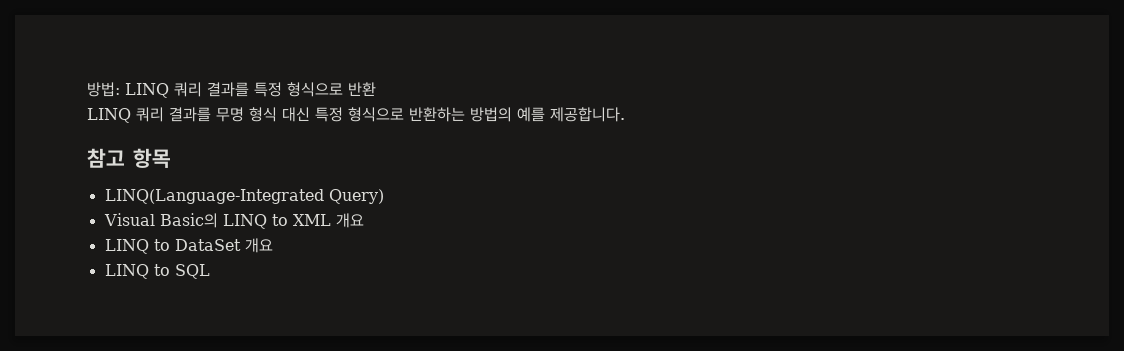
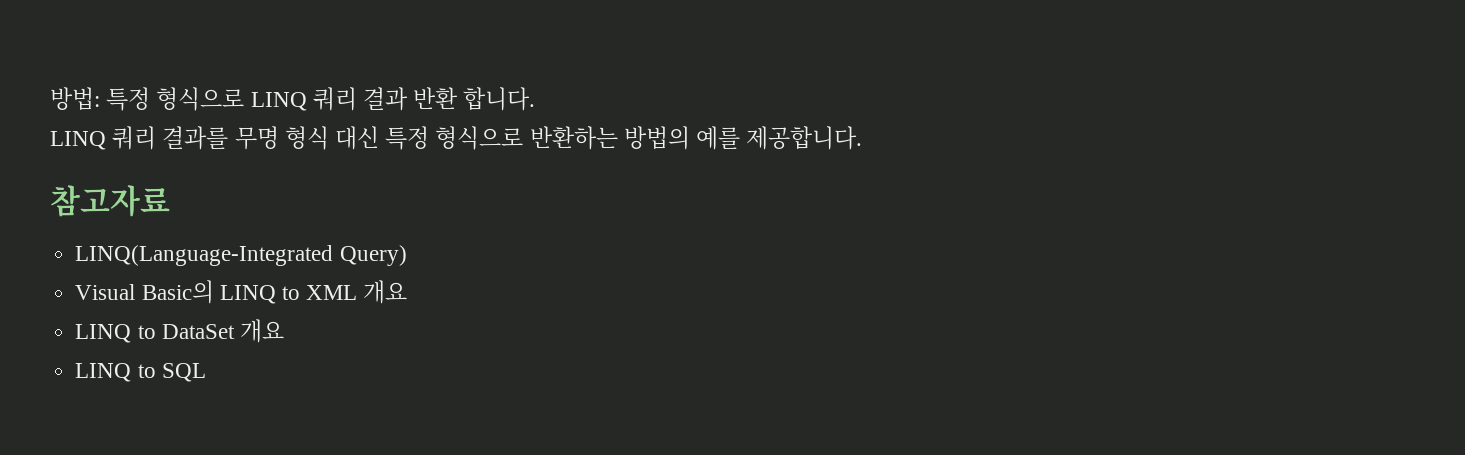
- 방법: LINQ 쿼리 결과를 특정 형식으로 반환
+ 방법: 특정 형식으로 LINQ 쿼리 결과 반환 합니다.
- 참고 항목
+ 참고자료

